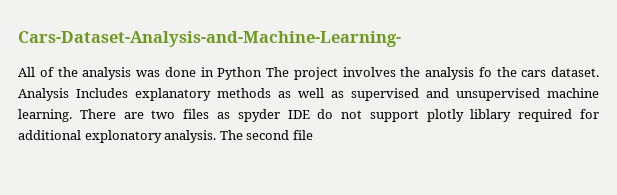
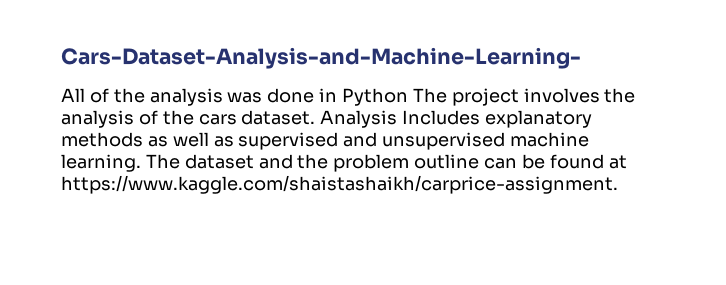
- All of the analysis was done in Python The project involves the analysis fo the cars dataset.
+ All of the analysis was done in Python The project involves the analysis of the cars dataset.
- There are two files as spyder IDE do not support plotly liblary required for additional explonatory analysis. The second file
+ The dataset and the problem outline can be found at https://www.kaggle.com/shaistashaikh/carprice-assignment.

